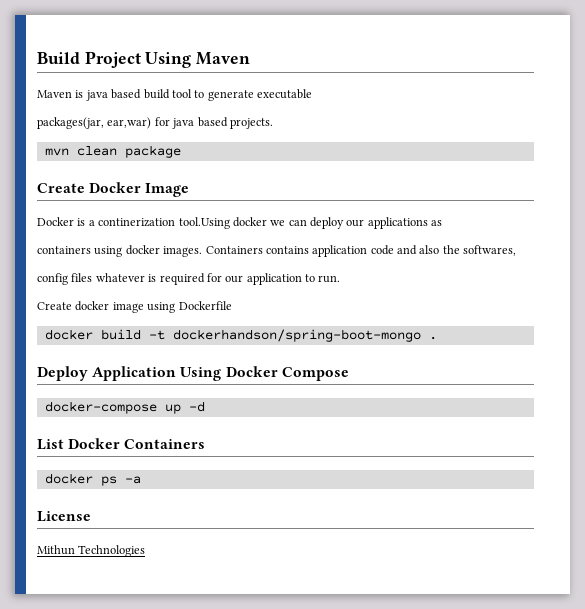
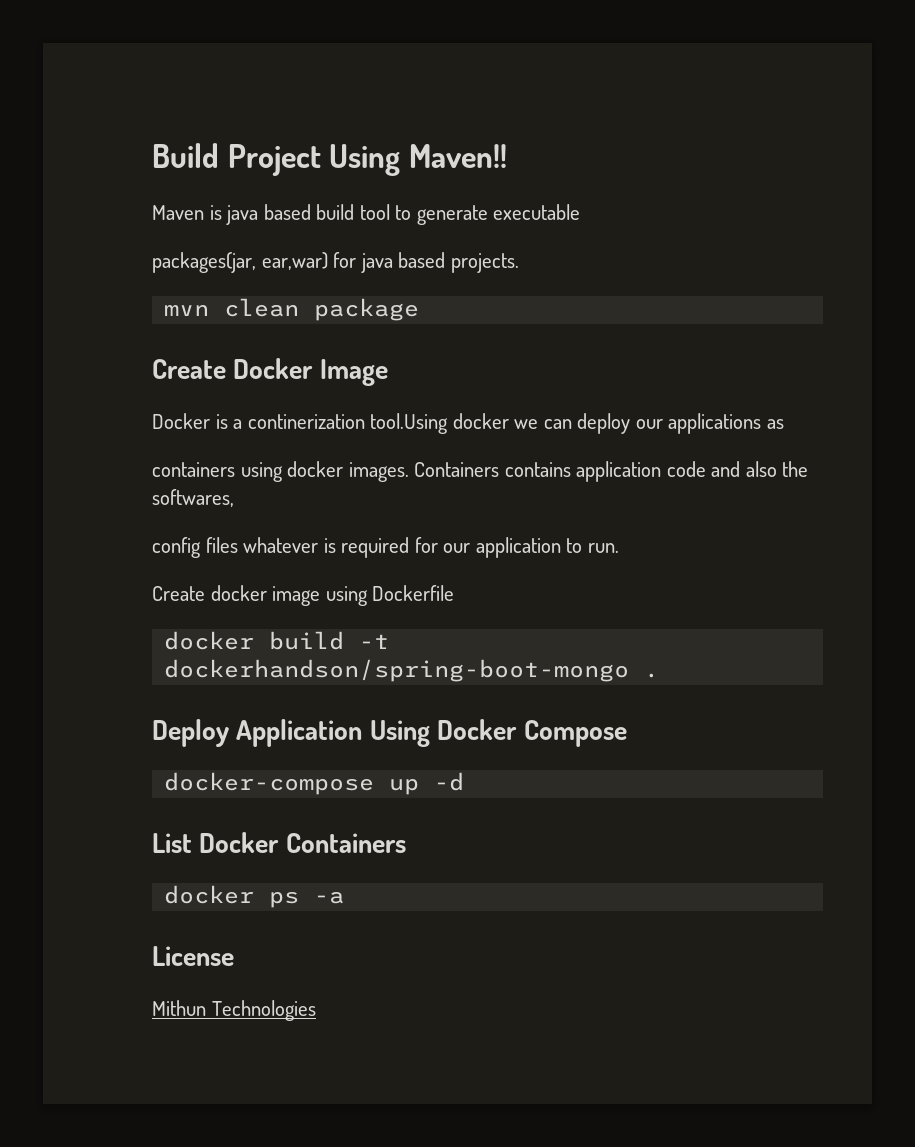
- Build Project Using Maven
+ Build Project Using Maven!!

